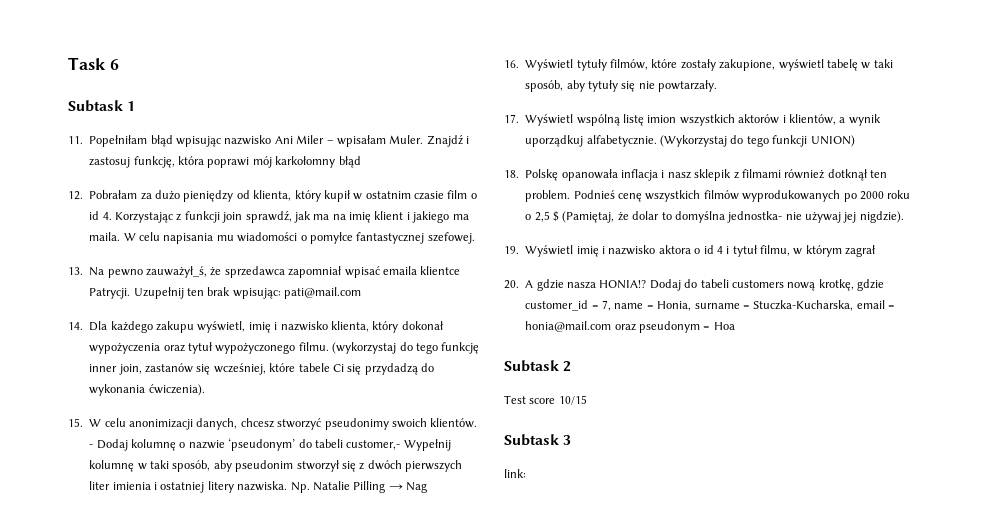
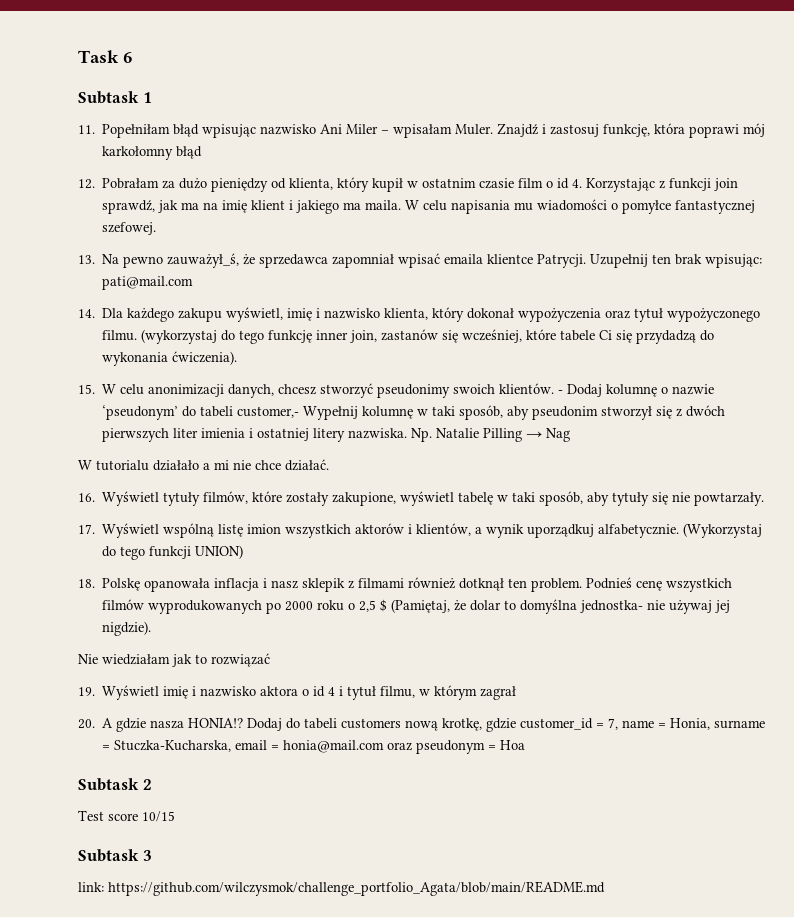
+ W tutorialu działało a mi nie chce działać.
+ Nie wiedziałam jak to rozwiązać
- link:
+ link: https://github.com/wilczysmok/challenge_portfolio_Agata/blob/main/README.md

